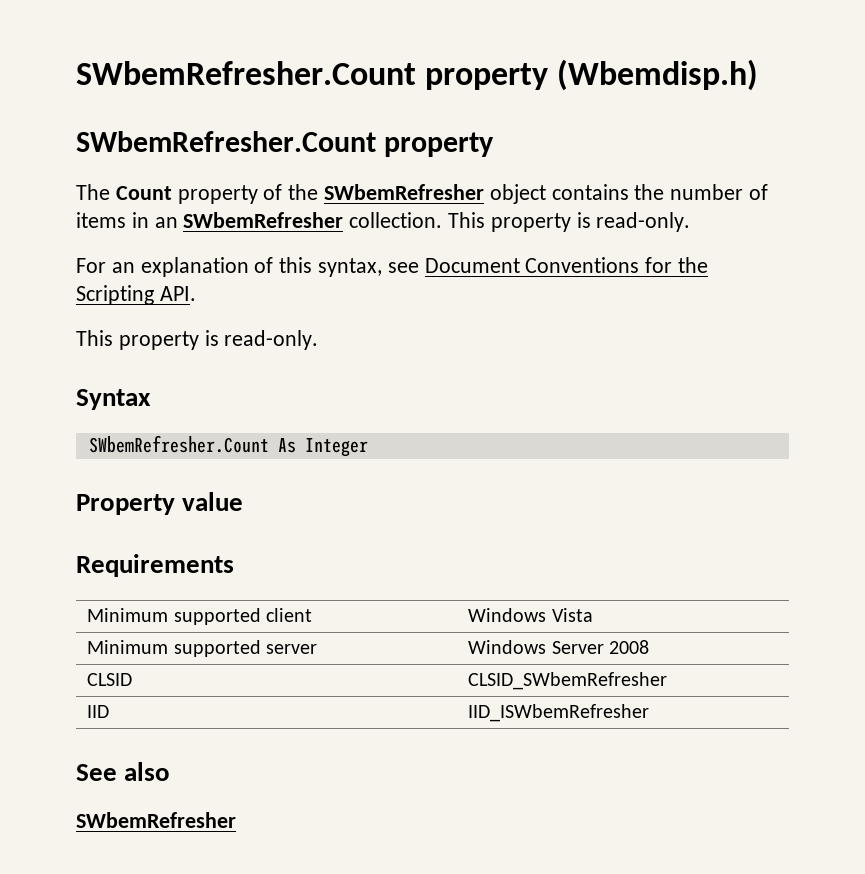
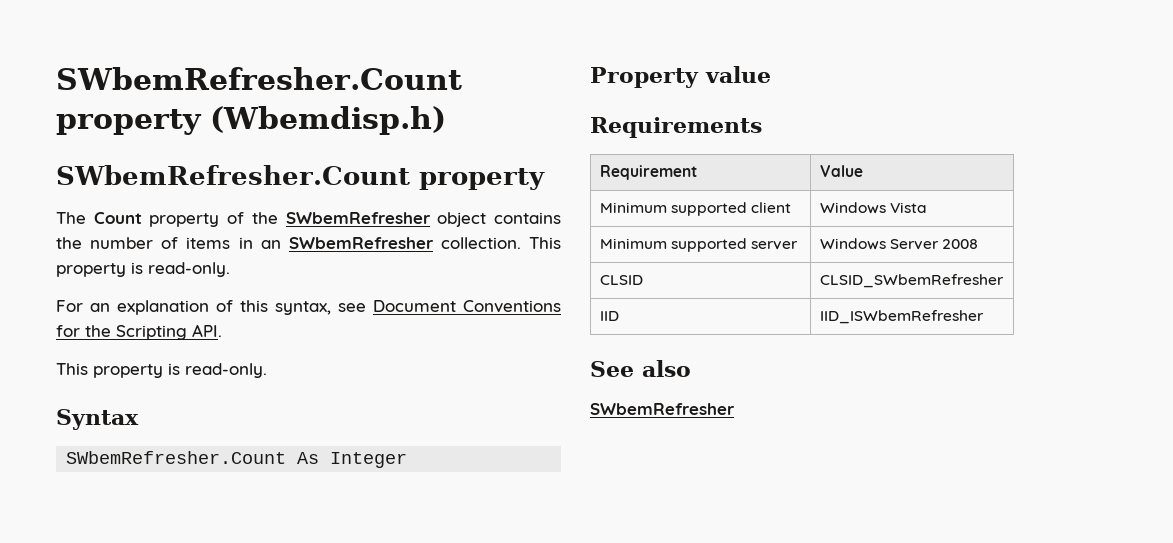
+ Requirement | Value

